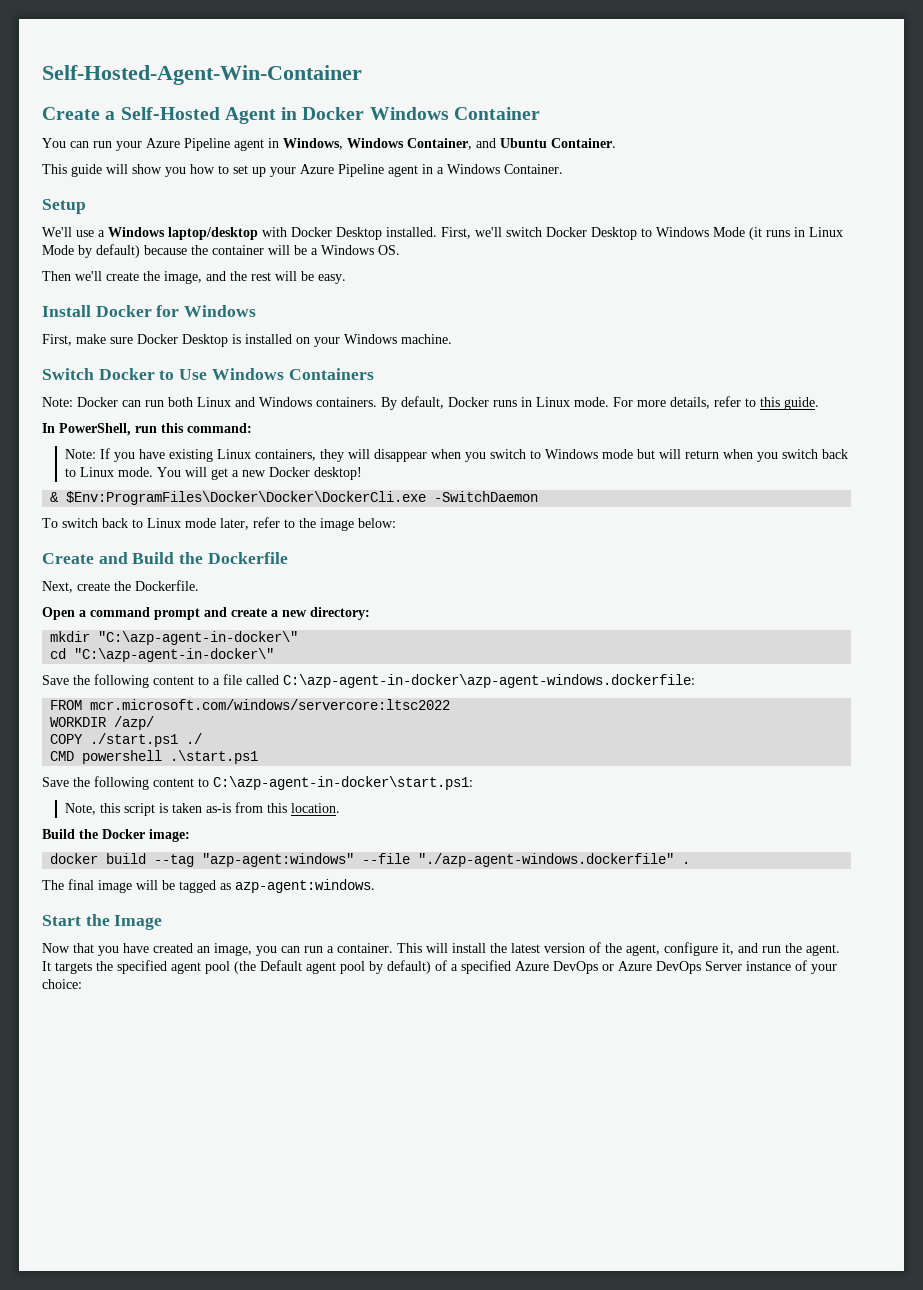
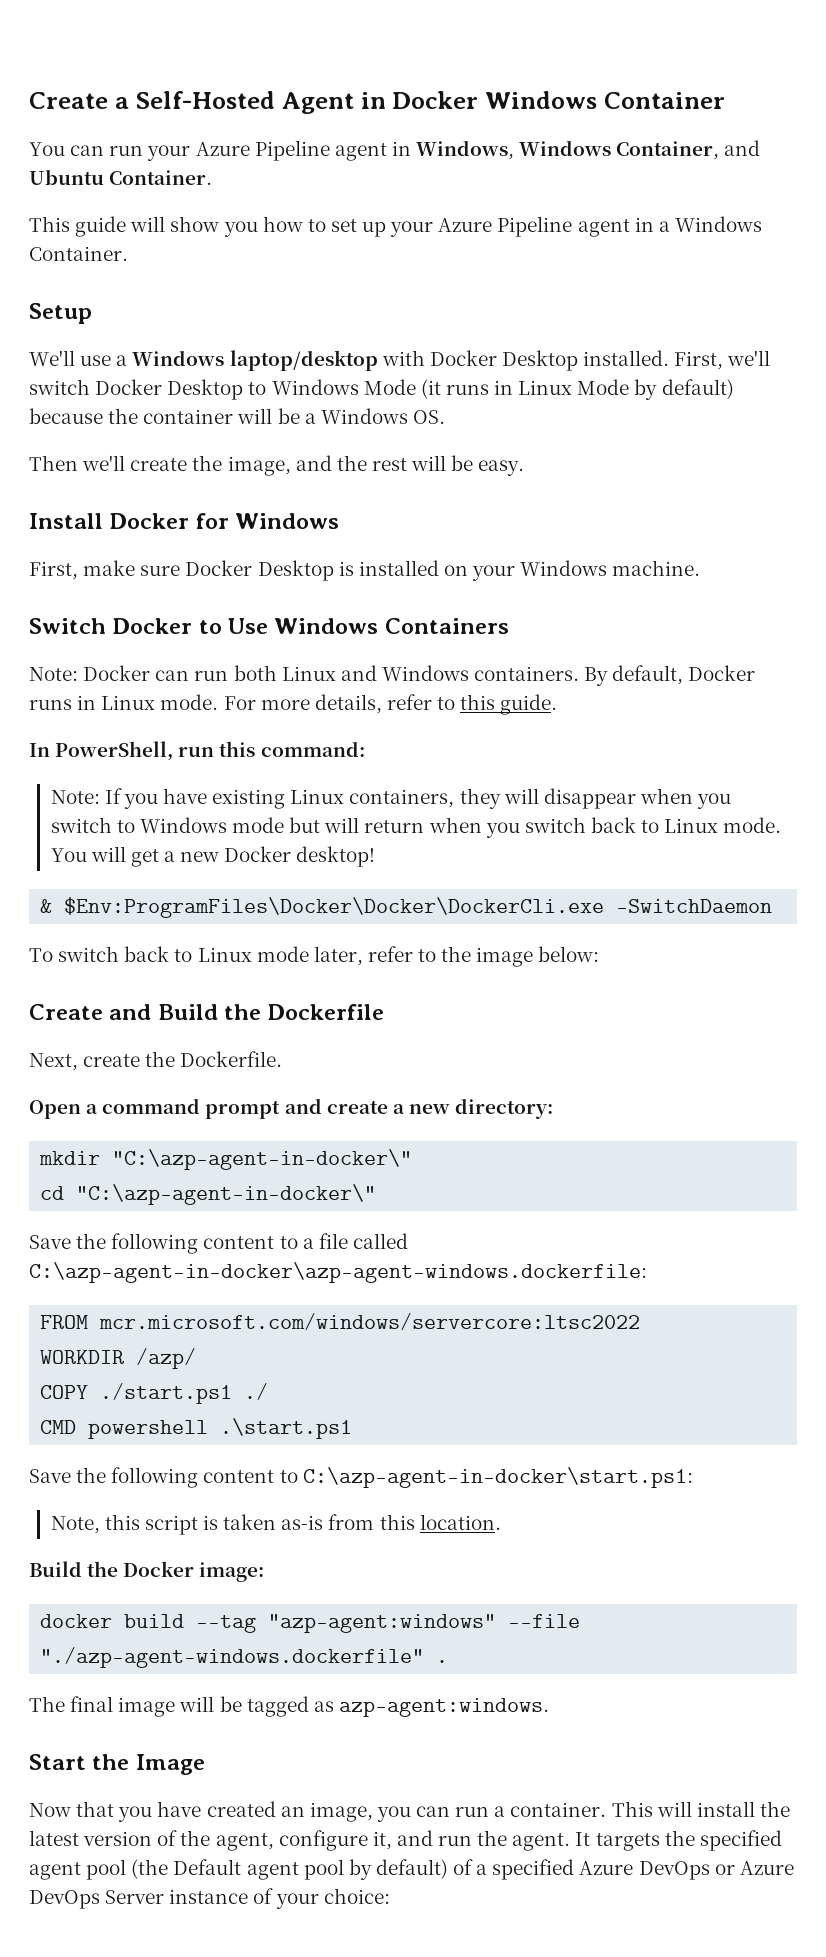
- Self-Hosted-Agent-Win-Container

